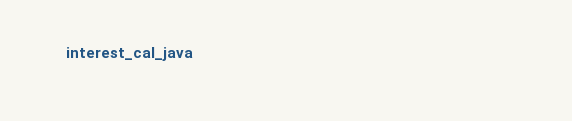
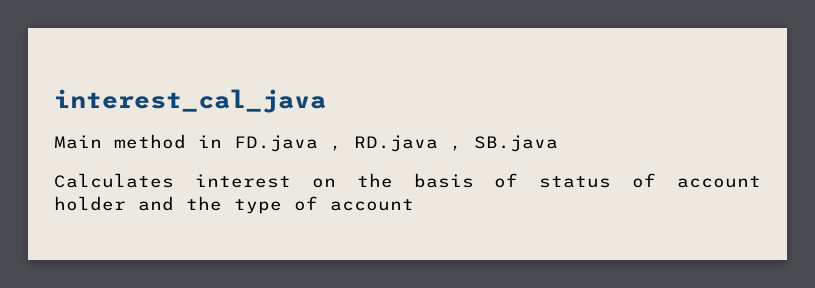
+ Main method in FD.java , RD.java , SB.java
+ Calculates interest on the basis of status of account holder and the type of account

